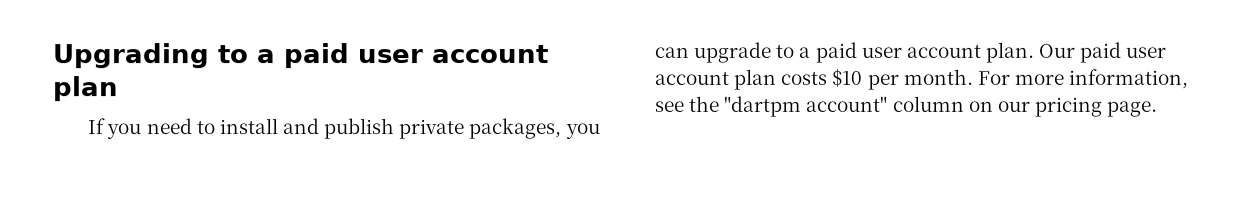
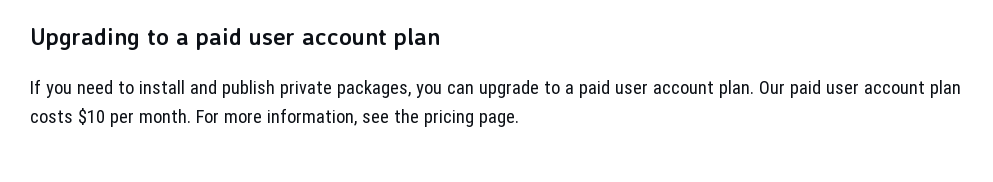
- For more information, see the "dartpm account" column on our pricing page.
+ For more information, see the pricing page.

